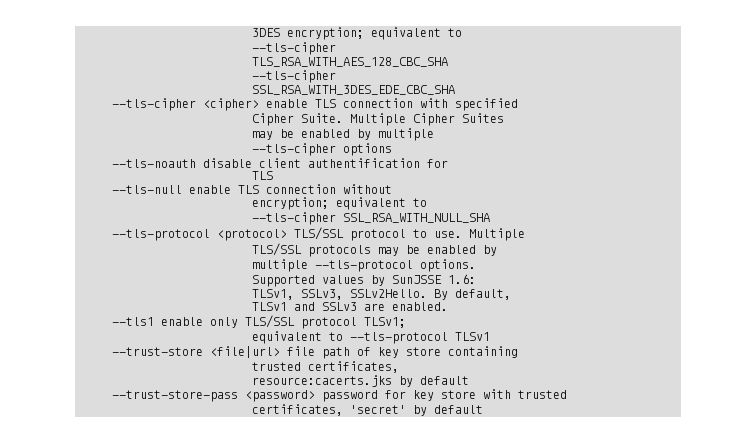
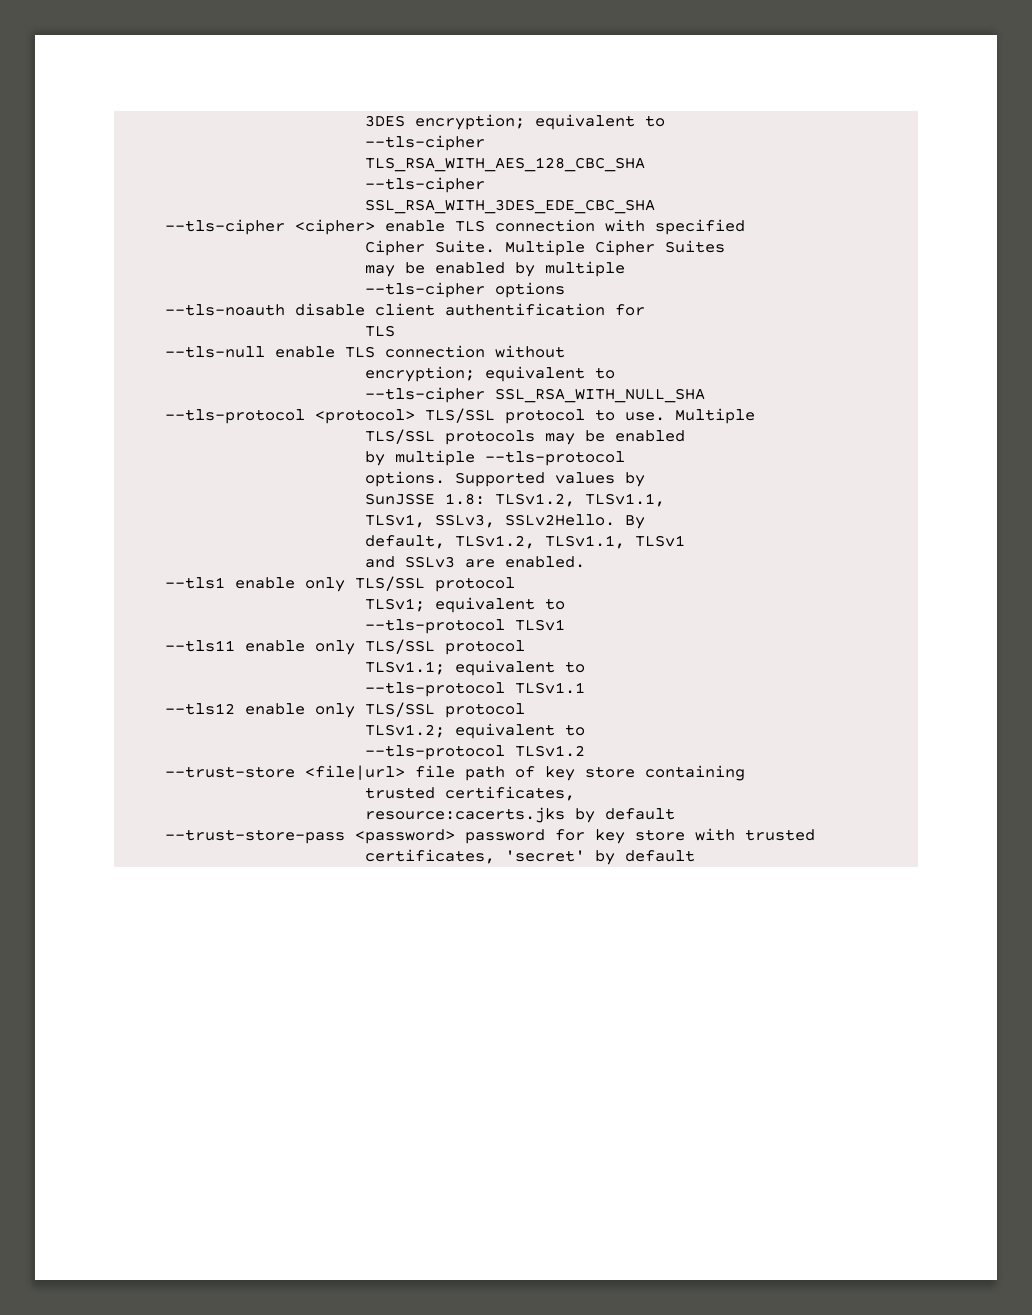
- TLS/SSL protocols may be enabled by
- multiple --tls-protocol options.
- Supported values by SunJSSE 1.6:
+ TLS/SSL protocols may be enabled
+ by multiple --tls-protocol
+ options. Supported values by
+ SunJSSE 1.8: TLSv1.2, TLSv1.1,
- By default,
- TLSv1 and SSLv3 are enabled.
+ By
+ default, TLSv1.2, TLSv1.1, TLSv1
+ and SSLv3 are enabled.
- --tls1 enable only TLS/SSL protocol TLSv1;
- equivalent to --tls-protocol TLSv1
+ --tls1 enable only TLS/SSL protocol
+ TLSv1; equivalent to
+ --tls-protocol TLSv1
+ --tls11 enable only TLS/SSL protocol
+ TLSv1.1; equivalent to
+ --tls-protocol TLSv1.1
+ --tls12 enable only TLS/SSL protocol
+ TLSv1.2; equivalent to
+ --tls-protocol TLSv1.2

